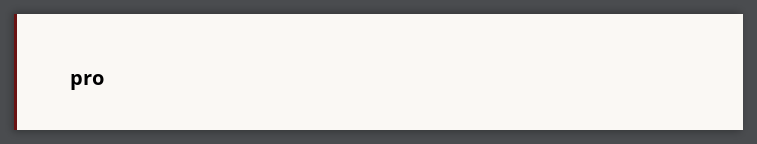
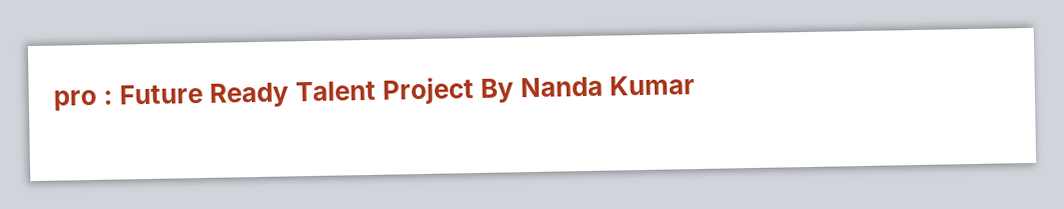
- pro
+ pro : Future Ready Talent Project By Nanda Kumar

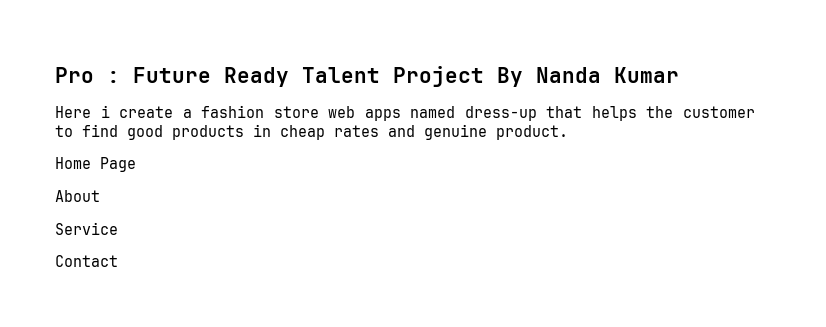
- pro : Future Ready Talent Project By Nanda Kumar
+ Pro : Future Ready Talent Project By Nanda Kumar
+ Here i create a fashion store web apps named dress-up that helps the customer to find good products in cheap rates and genuine product.
+ Home Page
+ About
+ Service
+ Contact

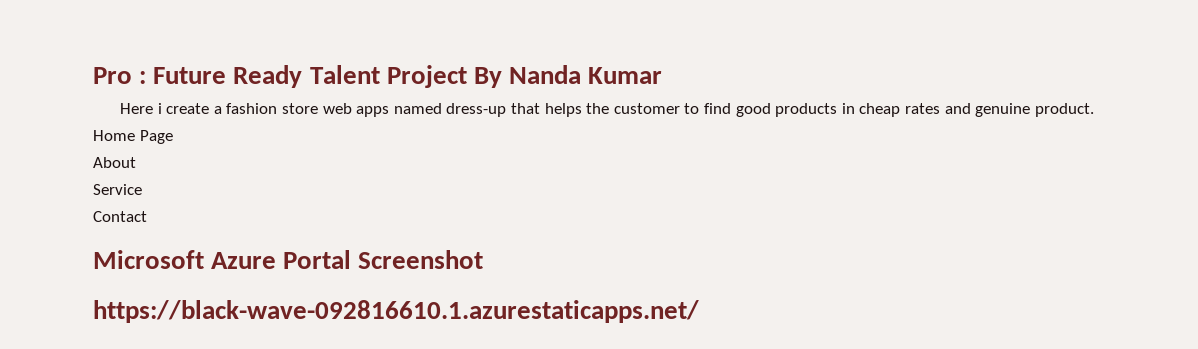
+ Microsoft Azure Portal Screenshot
+ https://black-wave-092816610.1.azurestaticapps.net/

